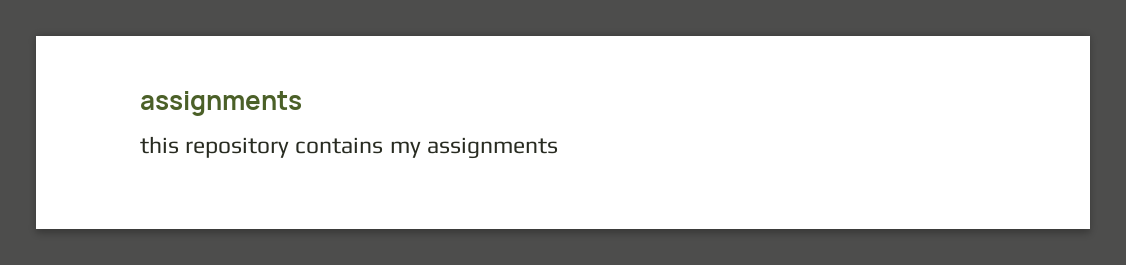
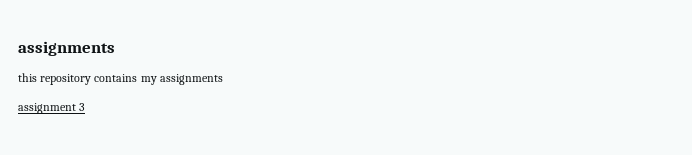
+ assignment 3

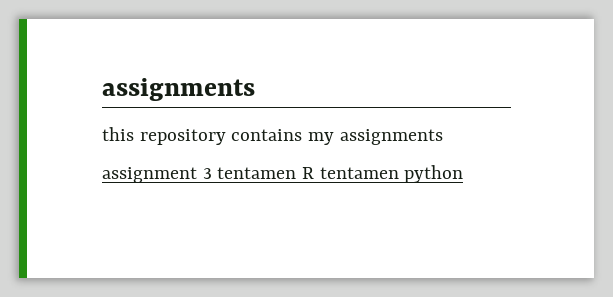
- assignment 3
+ assignment 3 tentamen R tentamen python

